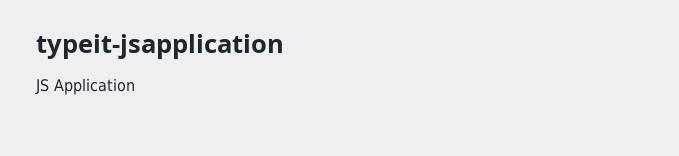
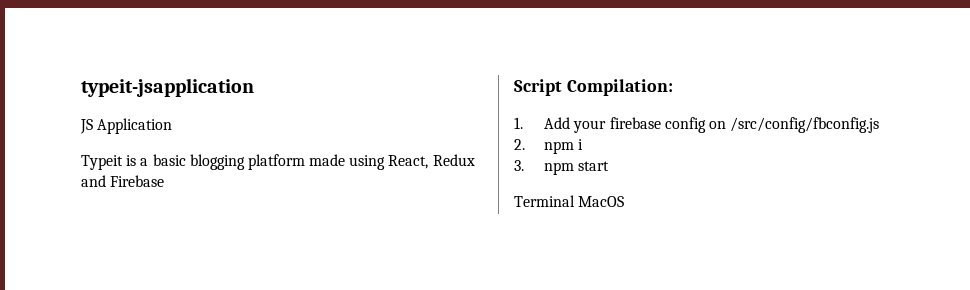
+ Typeit is a basic blogging platform made using React, Redux and Firebase
+ Script Compilation:
+ 1. Add your firebase config on /src/config/fbconfig.js
+ 2. npm i
+ 3. npm start
+ Terminal MacOS

